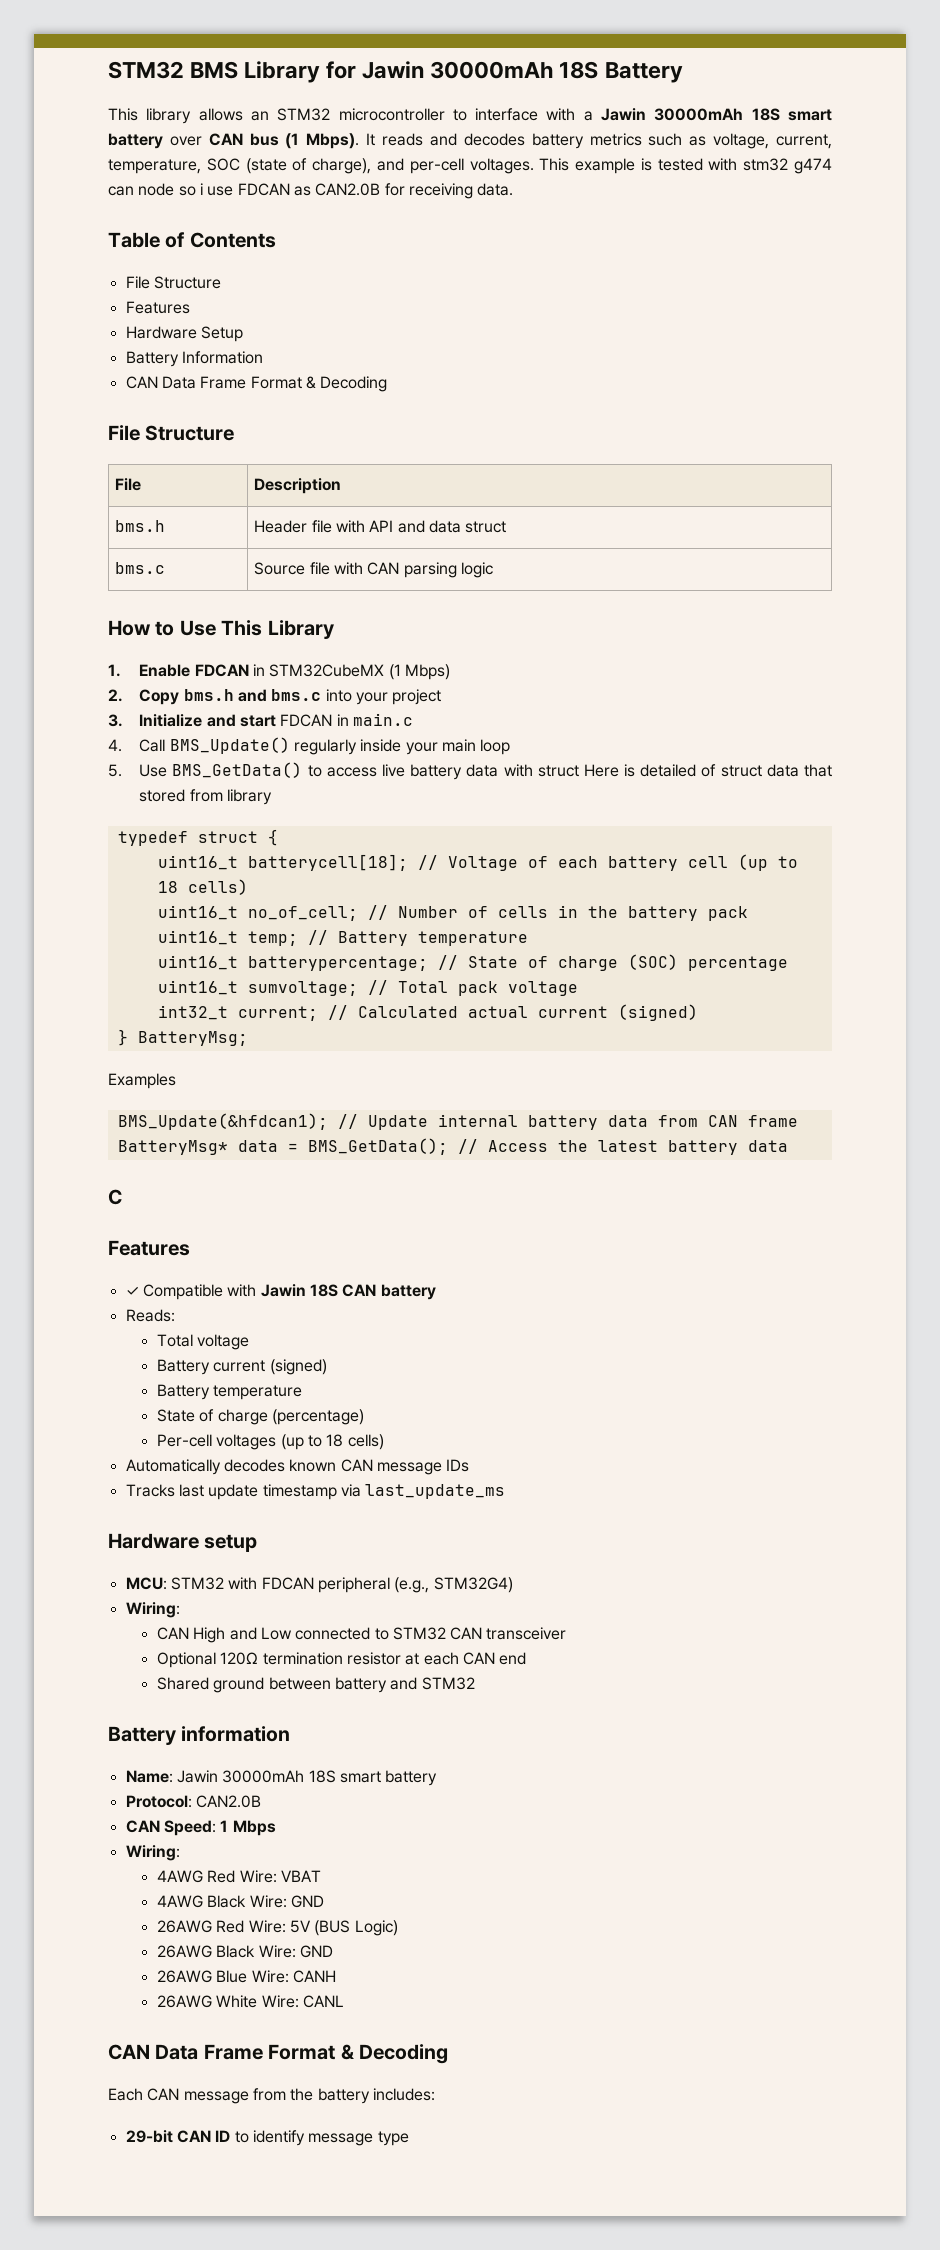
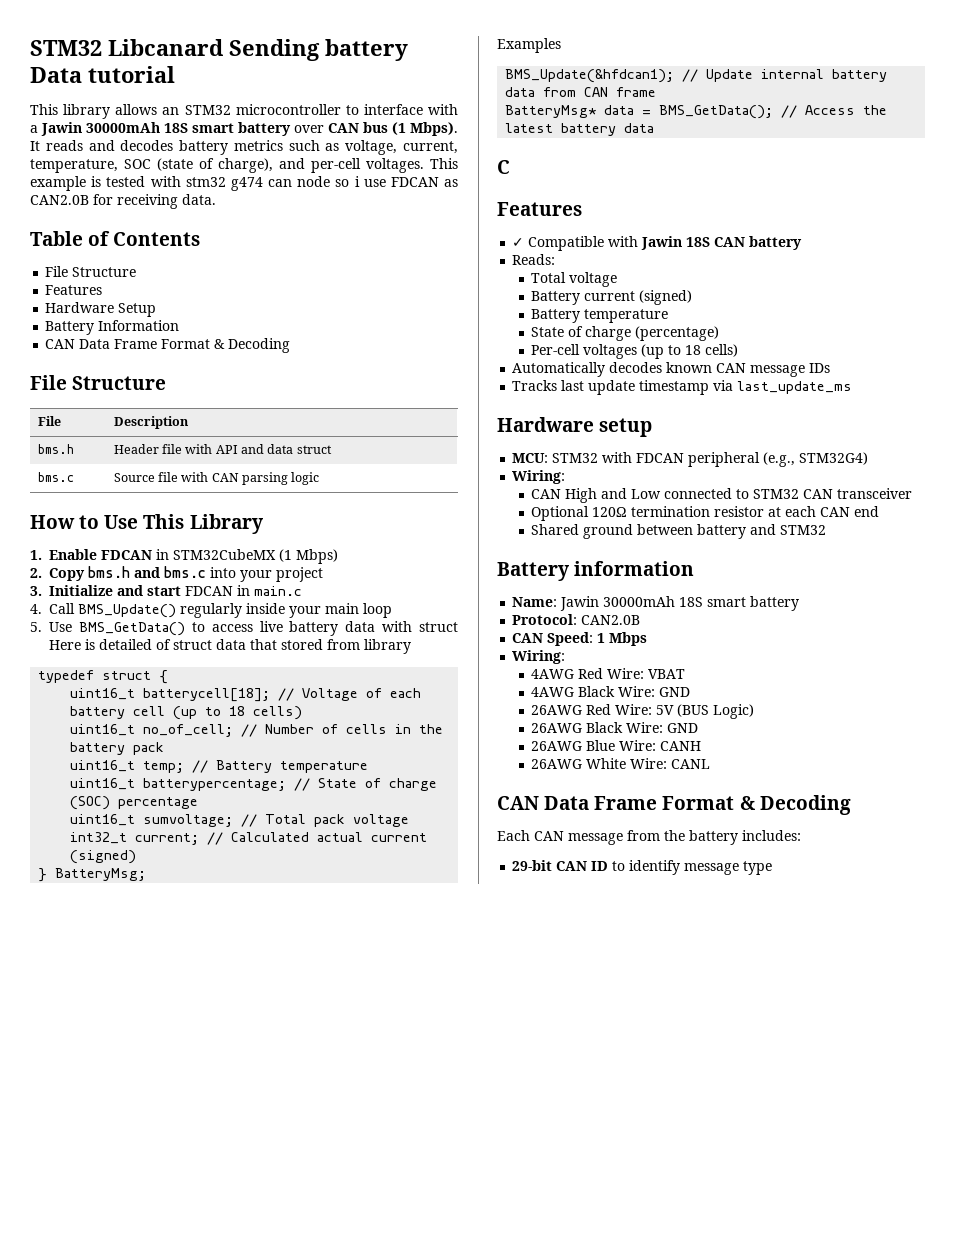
- STM32 BMS Library for Jawin 30000mAh 18S Battery
+ STM32 Libcanard Sending battery Data tutorial

